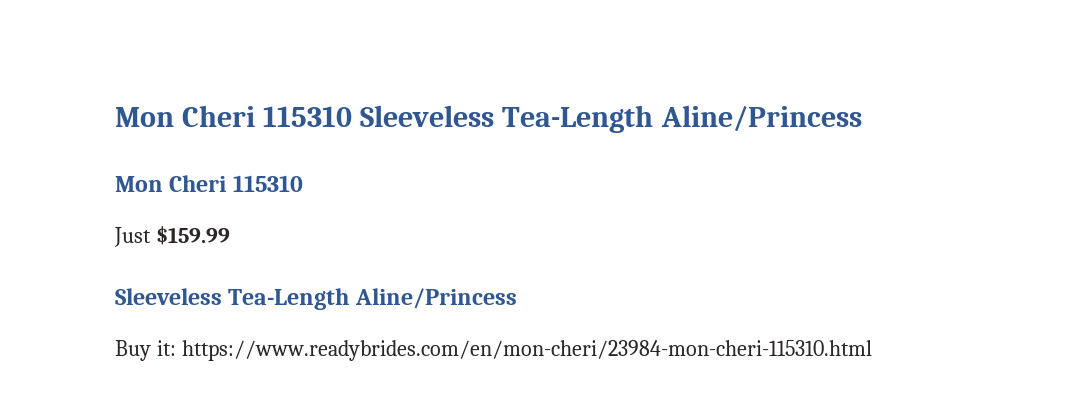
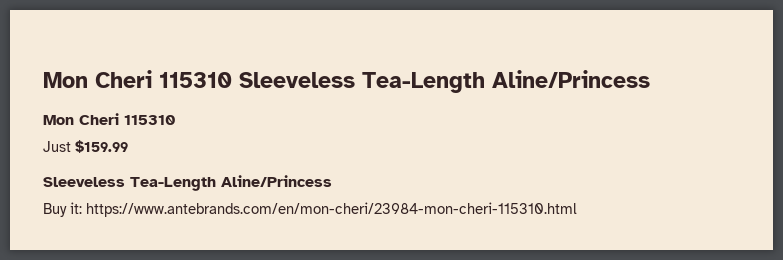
- Buy it: https://www.readybrides.com/en/mon-cheri/23984-mon-cheri-115310.html
+ Buy it: https://www.antebrands.com/en/mon-cheri/23984-mon-cheri-115310.html

